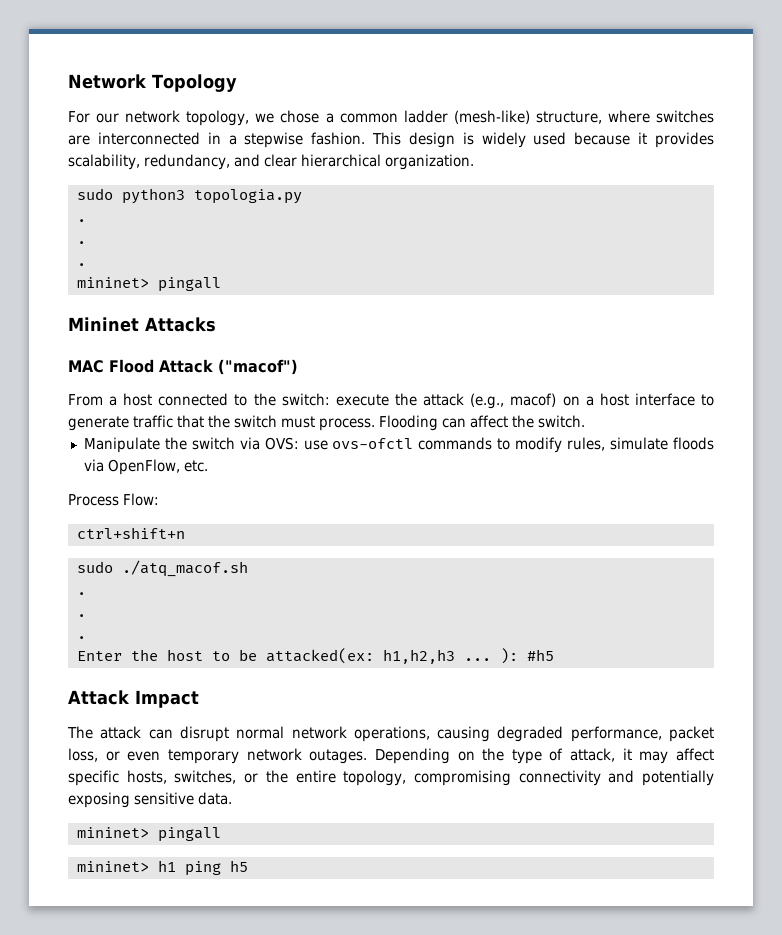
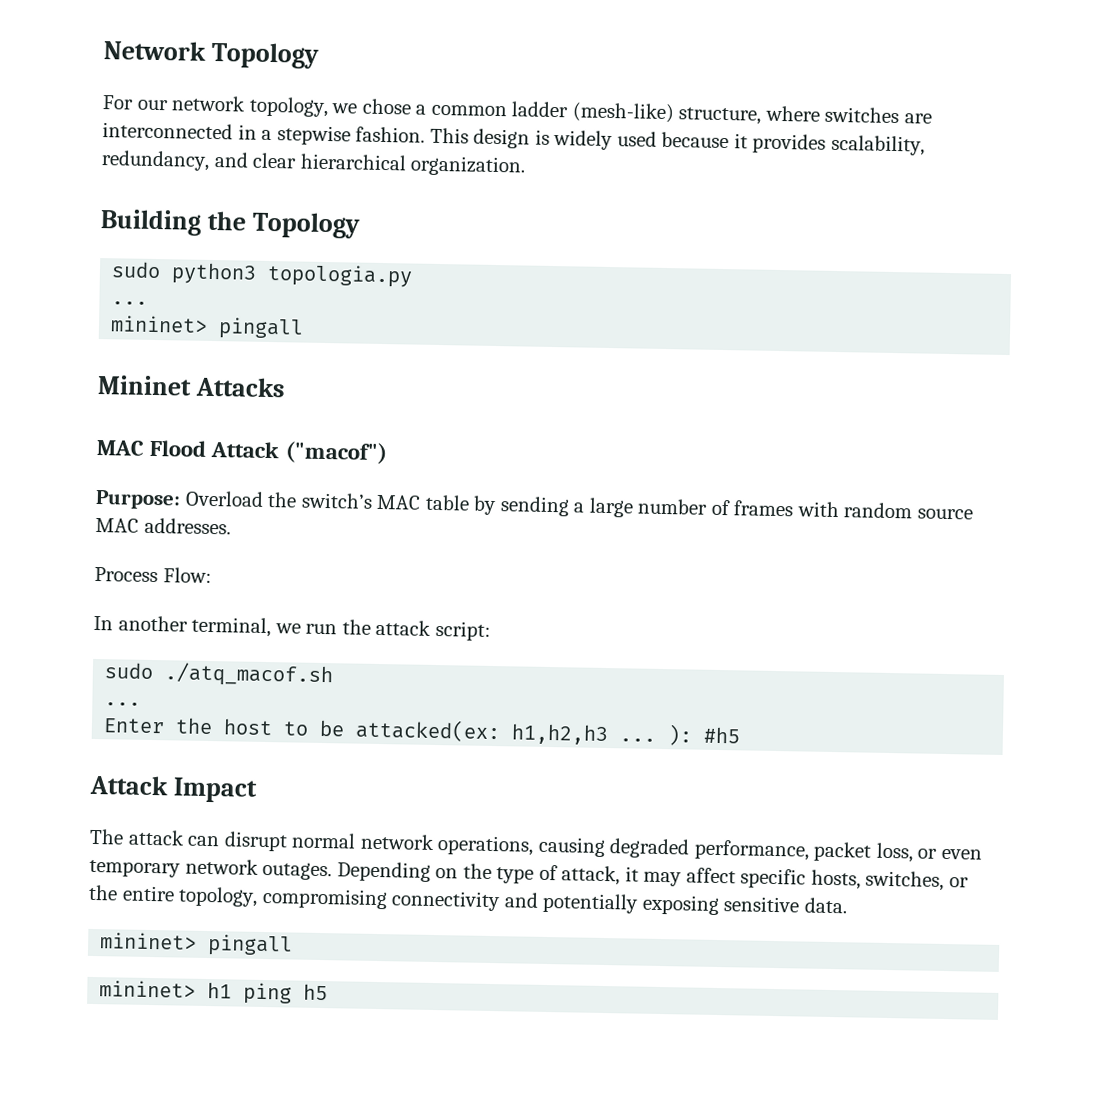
+ Building the Topology
  sudo python3 topologia.py
- .
- .
- .
+ ...
- From a host connected to the switch: execute the attack (e.g., macof) on a host interface to generate traffic that the switch must process. Flooding can affect the switch.
- Manipulate the switch via OVS: use ovs-ofctl commands to modify rules, simulate floods via OpenFlow, etc.
+ Purpose: Overload the switch’s MAC table by sending a large number of frames with random source MAC addresses.
  Process Flow:
- ctrl+shift+n
+ In another terminal, we run the attack script:
  sudo ./atq_macof.sh
- .
- .
- .
+ ...

